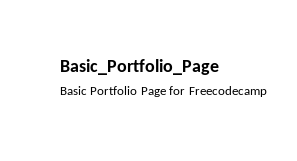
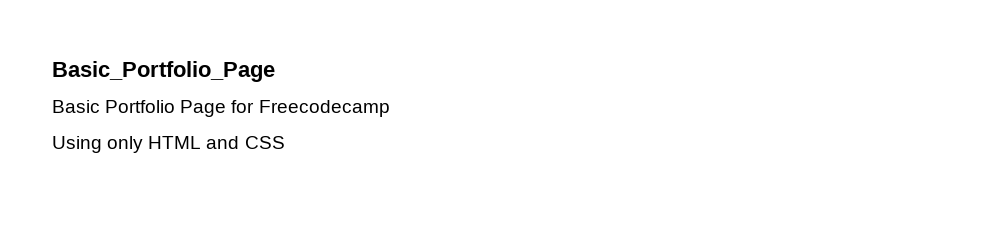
+ Using only HTML and CSS

